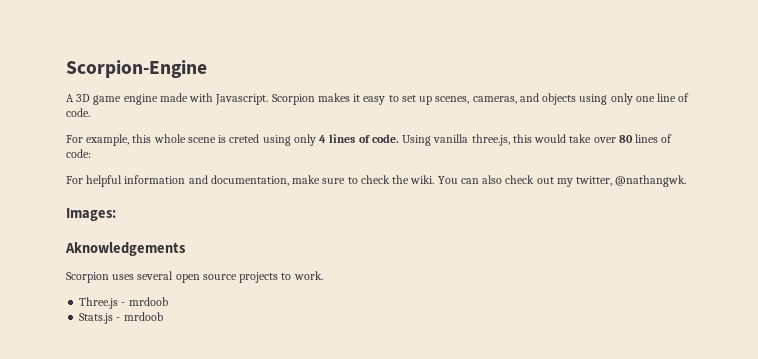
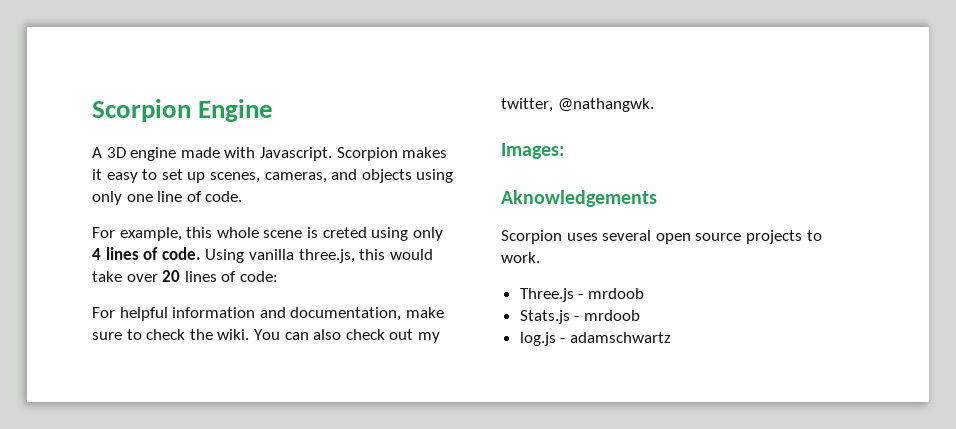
- Scorpion-Engine
+ Scorpion Engine
- A 3D game engine made with Javascript.
+ A 3D engine made with Javascript.
- Using vanilla three.js, this would take over 80 lines of code:
+ Using vanilla three.js, this would take over 20 lines of code:
+ log.js - adamschwartz

